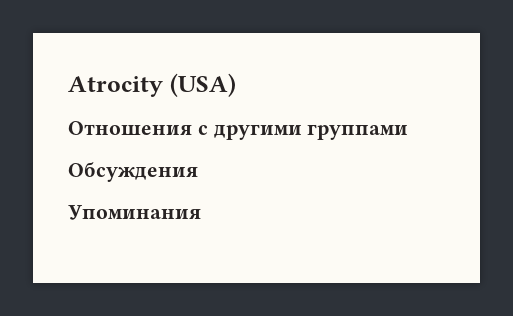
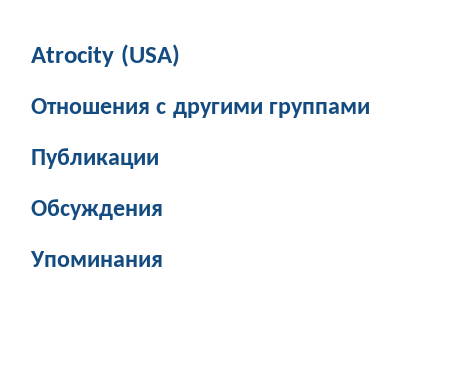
+ Публикации

